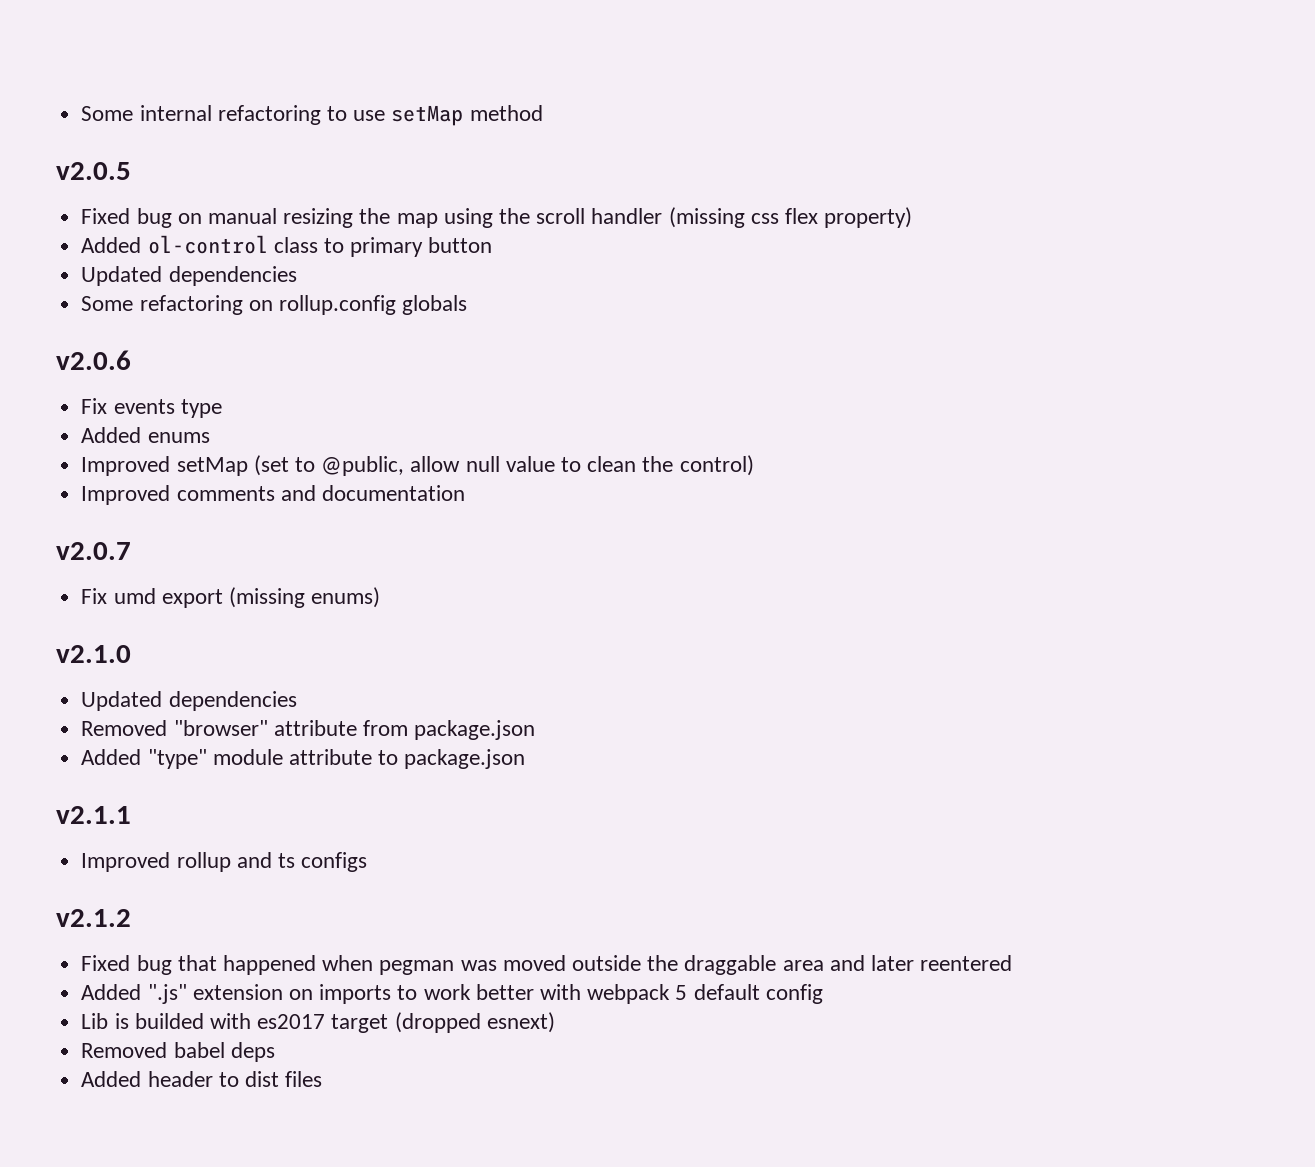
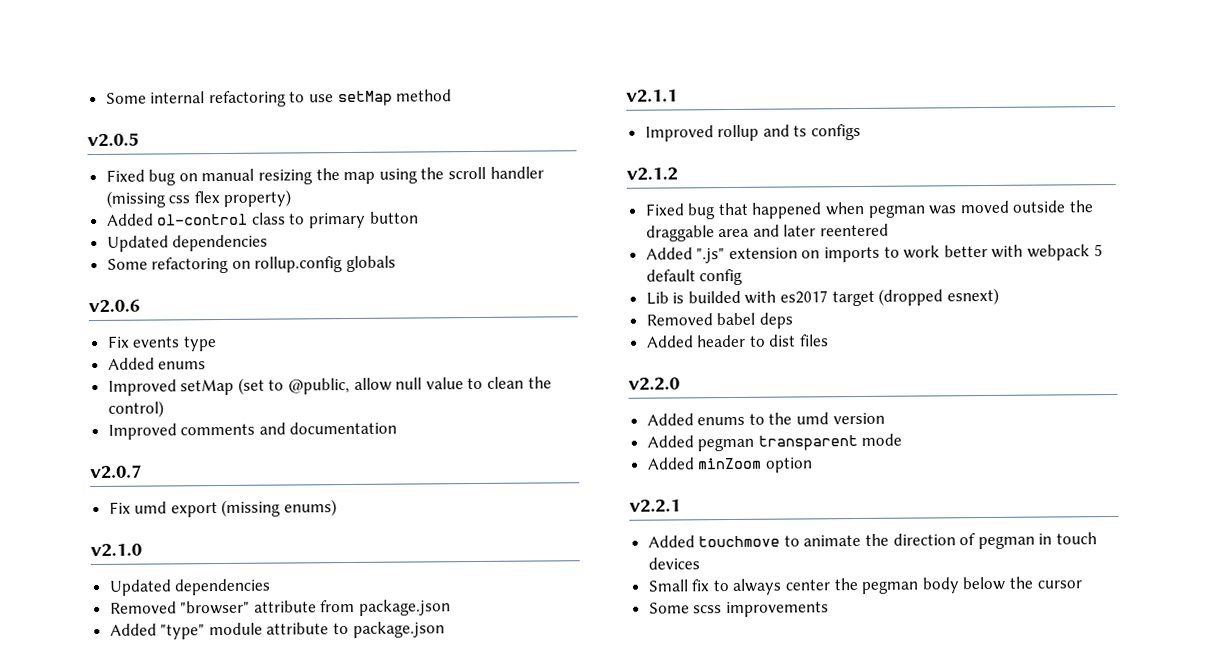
+ v2.2.0
+ Added enums to the umd version
+ Added pegman transparent mode
+ Added minZoom option
+ v2.2.1
+ Added touchmove to animate the direction of pegman in touch devices
+ Small fix to always center the pegman body below the cursor
+ Some scss improvements

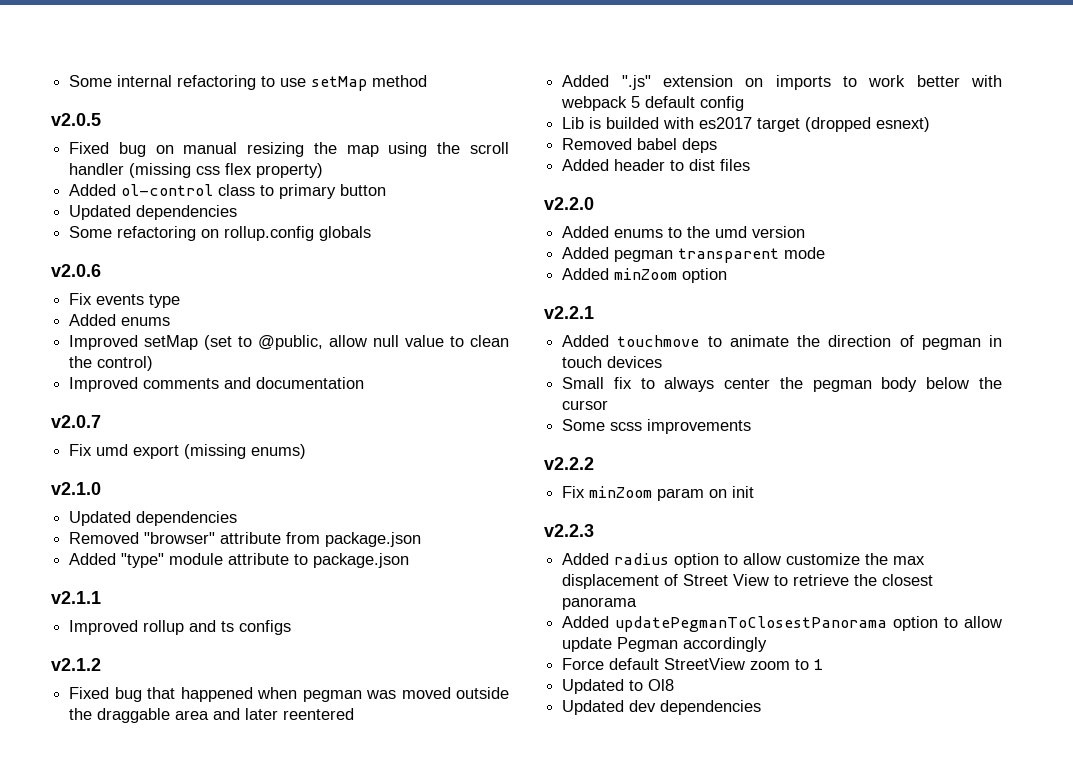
+ v2.2.2
+ Fix minZoom param on init
+ v2.2.3
+ Added radius option to allow customize the max displacement of Street View to retrieve the closest panorama
+ Added updatePegmanToClosestPanorama option to allow update Pegman accordingly
+ Force default StreetView zoom to 1
+ Updated to Ol8
+ Updated dev dependencies

